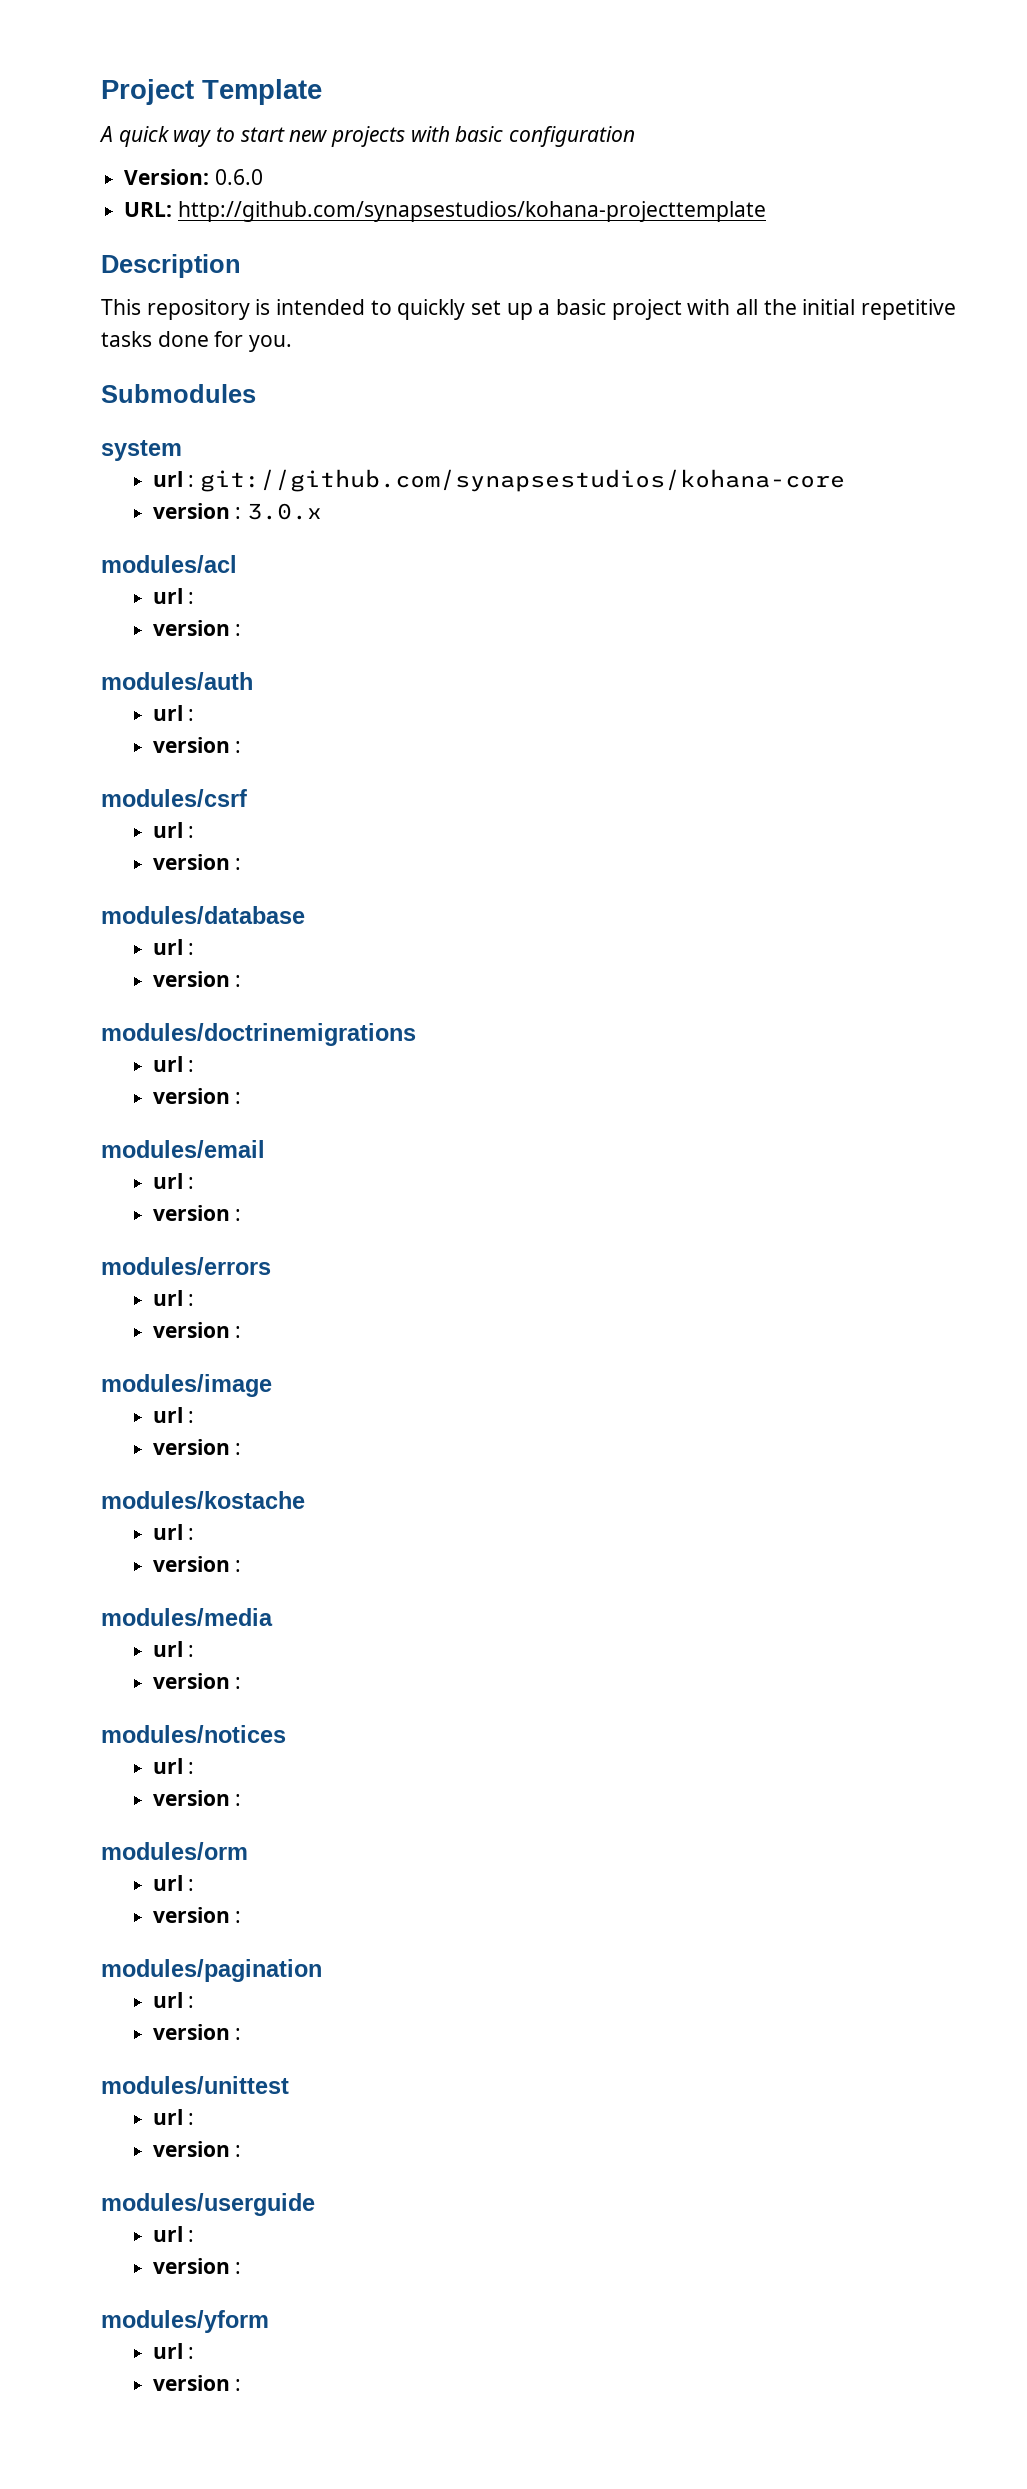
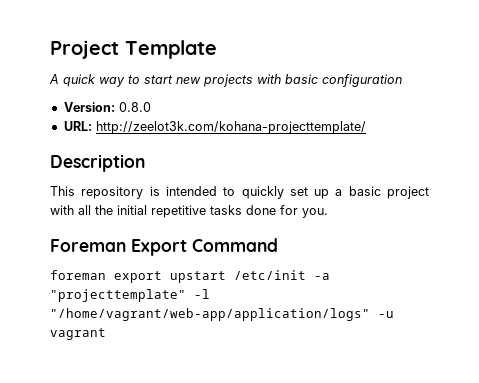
- Version: 0.6.0
+ Version: 0.8.0
- URL: http://github.com/synapsestudios/kohana-projecttemplate
+ URL: http://zeelot3k.com/kohana-projecttemplate/
- Submodules
- system
- url : git://github.com/synapsestudios/kohana-core
- version : 3.0.x
- modules/acl
- url :
- version :
- modules/auth
- url :
- version :
- modules/csrf
- url :
- version :
- modules/database
- url :
- version :
- modules/doctrinemigrations
- url :
- version :
- modules/email
- url :
- version :
- modules/errors
- url :
- version :
- modules/image
- url :
- version :
- modules/kostache
- url :
- version :
- modules/media
- url :
- version :
- modules/notices
- url :
- version :
- modules/orm
- url :
- version :
- modules/pagination
- url :
- version :
- modules/unittest
- url :
- version :
- modules/userguide
- url :
- version :
- modules/yform
- url :
- version :
+ Foreman Export Command
+ foreman export upstart /etc/init -a "projecttemplate" -l "/home/vagrant/web-app/application/logs" -u vagrant

